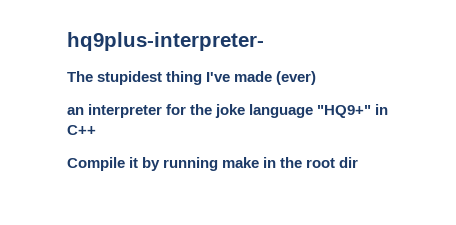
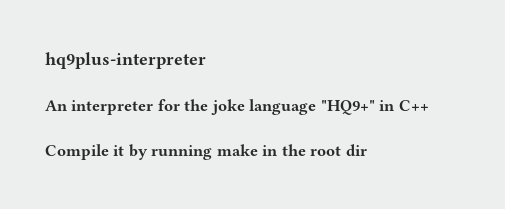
- hq9plus-interpreter-
- The stupidest thing I've made (ever)
- an interpreter for the joke language "HQ9+" in C++
+ hq9plus-interpreter
+ An interpreter for the joke language "HQ9+" in C++

